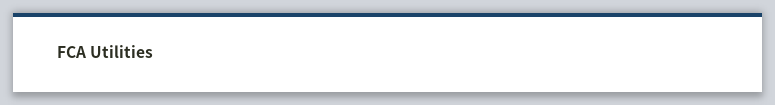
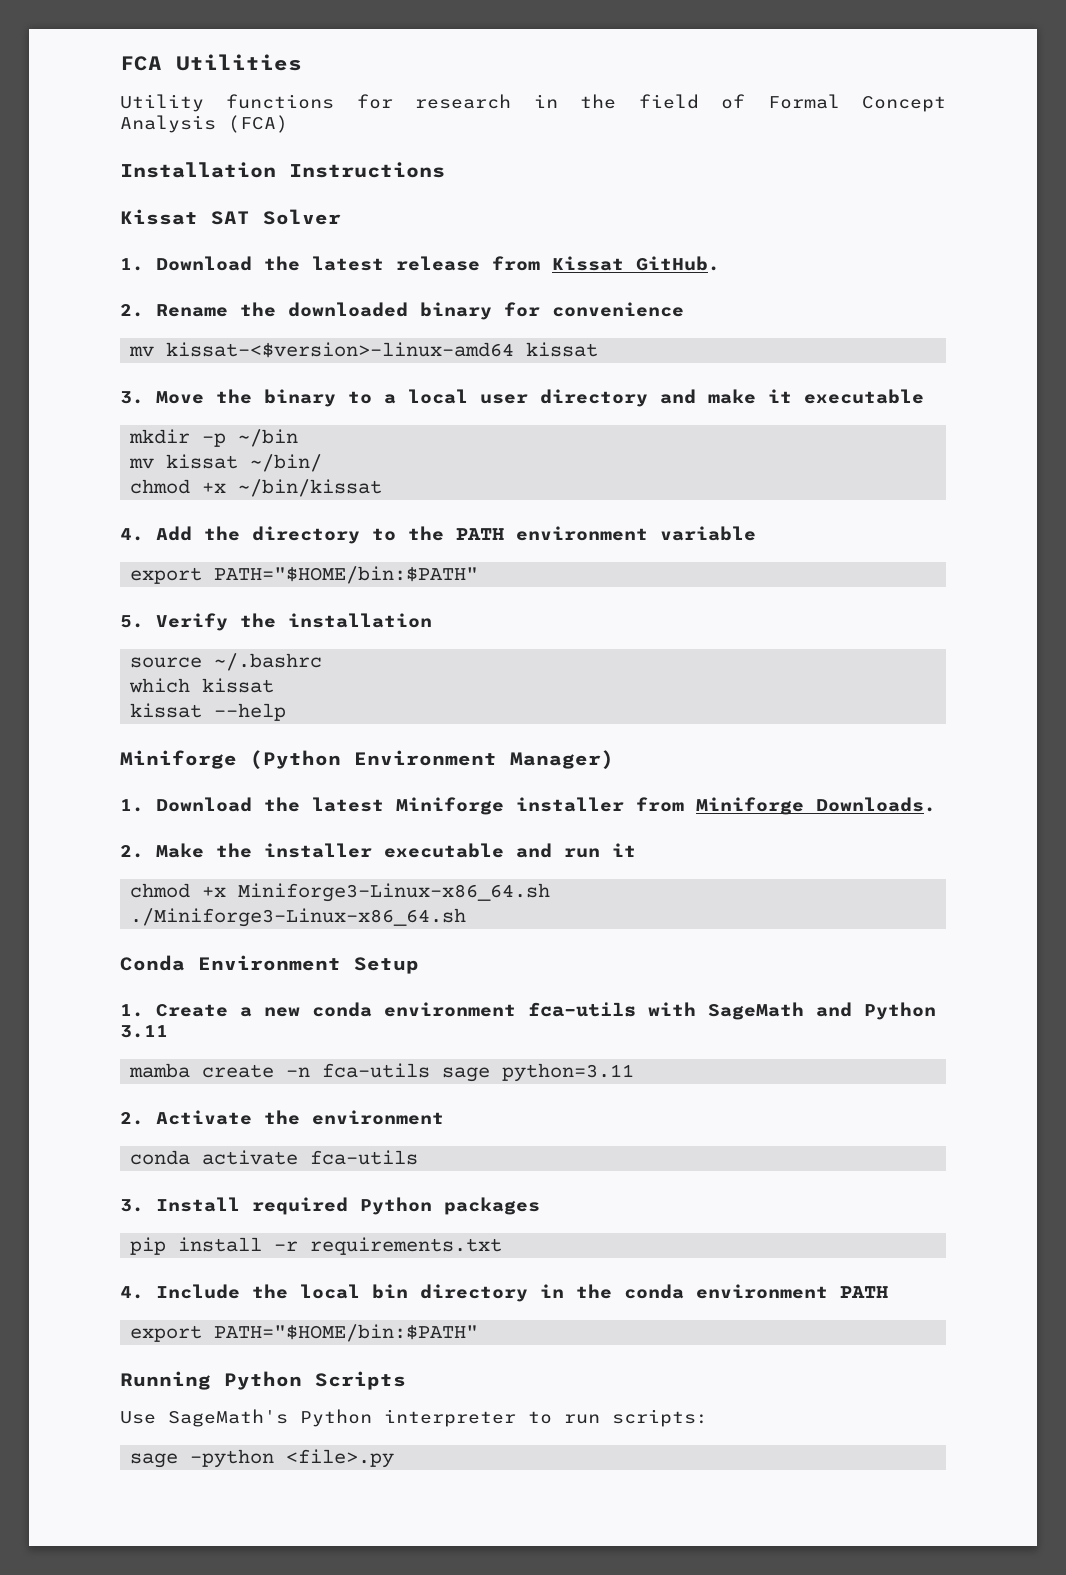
+ Utility functions for research in the field of Formal Concept Analysis (FCA)
+ Installation Instructions
+ Kissat SAT Solver
+ 1. Download the latest release from Kissat GitHub.
+ 2. Rename the downloaded binary for convenience
+ mv kissat-<$version>-linux-amd64 kissat
+ 3. Move the binary to a local user directory and make it executable
+ mkdir -p ~/bin
+ mv kissat ~/bin/
+ chmod +x ~/bin/kissat
+ 4. Add the directory to the PATH environment variable
+ export PATH="$HOME/bin:$PATH"
+ 5. Verify the installation
+ source ~/.bashrc
+ which kissat
+ kissat --help
+ Miniforge (Python Environment Manager)
+ 1. Download the latest Miniforge installer from Miniforge Downloads.
+ 2. Make the installer executable and run it
+ chmod +x Miniforge3-Linux-x86_64.sh
+ ./Miniforge3-Linux-x86_64.sh
+ Conda Environment Setup
+ 1. Create a new conda environment fca-utils with SageMath and Python 3.11
+ mamba create -n fca-utils sage python=3.11
+ 2. Activate the environment
+ conda activate fca-utils
+ 3. Install required Python packages
+ pip install -r requirements.txt
+ 4. Include the local bin directory in the conda environment PATH
+ export PATH="$HOME/bin:$PATH"
+ Running Python Scripts
+ Use SageMath's Python interpreter to run scripts:
+ sage -python <file>.py

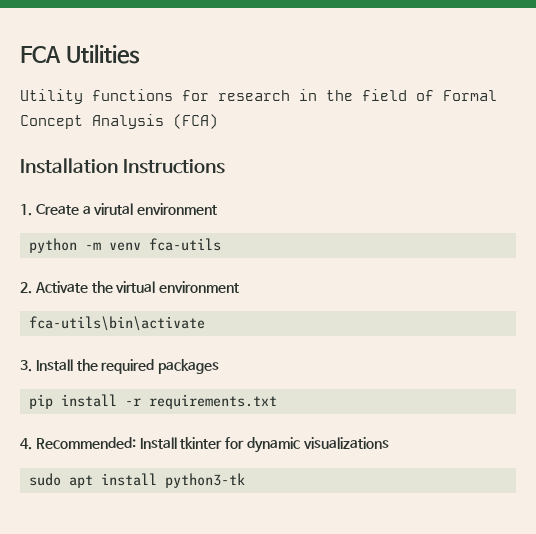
- Kissat SAT Solver
- 1. Download the latest release from Kissat GitHub.
- 2. Rename the downloaded binary for convenience
- mv kissat-<$version>-linux-amd64 kissat
- 3. Move the binary to a local user directory and make it executable
- mkdir -p ~/bin
- mv kissat ~/bin/
- chmod +x ~/bin/kissat
- 4. Add the directory to the PATH environment variable
- export PATH="$HOME/bin:$PATH"
- 5. Verify the installation
- source ~/.bashrc
- which kissat
- kissat --help
- Miniforge (Python Environment Manager)
- 1. Download the latest Miniforge installer from Miniforge Downloads.
- 2. Make the installer executable and run it
- chmod +x Miniforge3-Linux-x86_64.sh
- ./Miniforge3-Linux-x86_64.sh
- Conda Environment Setup
- 1. Create a new conda environment fca-utils with SageMath and Python 3.11
- mamba create -n fca-utils sage python=3.11
+ 1. Create a virutal environment
+ python -m venv fca-utils
- 2. Activate the environment
- conda activate fca-utils
+ 2. Activate the virtual environment
+ fca-utils\bin\activate
- 3. Install required Python packages
+ 3. Install the required packages
- 4. Include the local bin directory in the conda environment PATH
- export PATH="$HOME/bin:$PATH"
- Running Python Scripts
- Use SageMath's Python interpreter to run scripts:
- sage -python <file>.py
+ 4. Recommended: Install tkinter for dynamic visualizations
+ sudo apt install python3-tk

